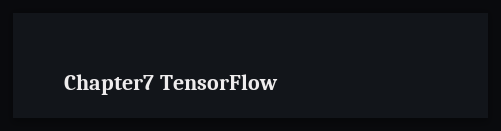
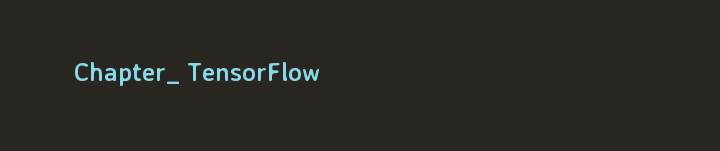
- Chapter7 TensorFlow
+ Chapter_ TensorFlow

